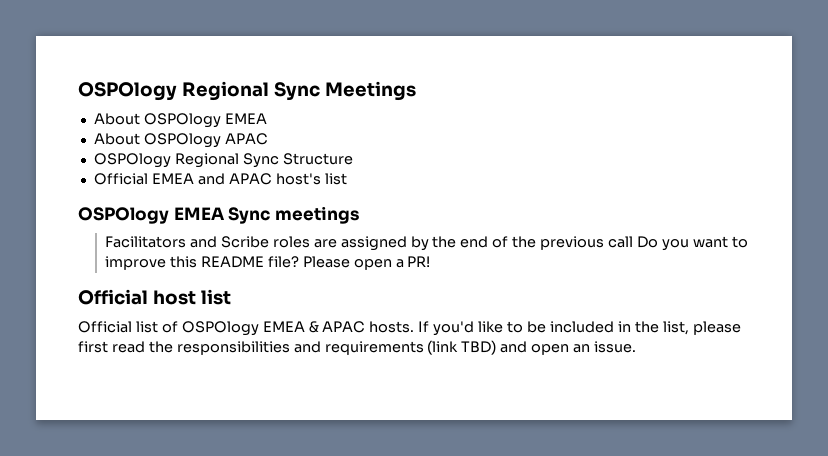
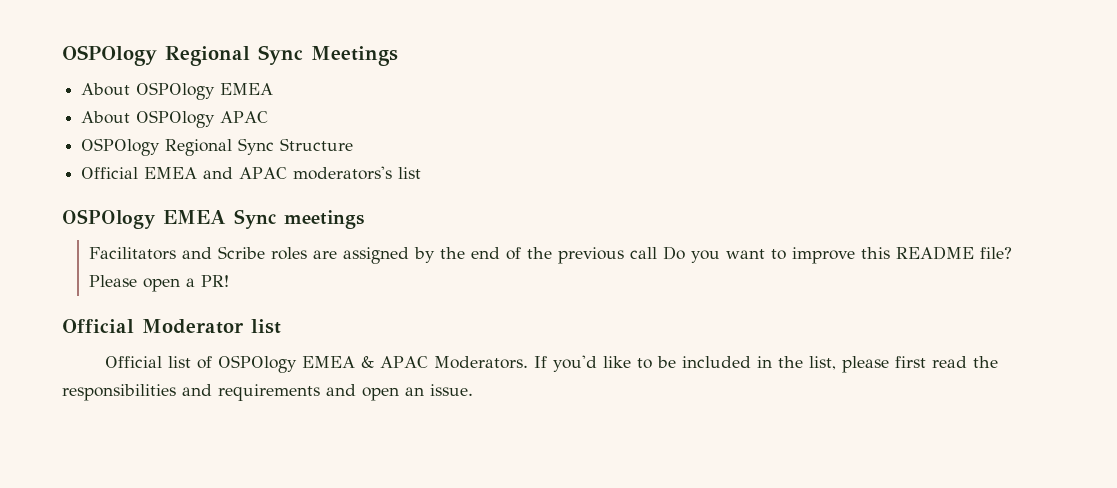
- Official EMEA and APAC host's list
+ Official EMEA and APAC moderators's list
- Official host list
+ Official Moderator list
- Official list of OSPOlogy EMEA & APAC hosts.
+ Official list of OSPOlogy EMEA & APAC Moderators.
- If you'd like to be included in the list, please first read the responsibilities and requirements (link TBD) and open an issue.
+ If you'd like to be included in the list, please first read the responsibilities and requirements and open an issue.

